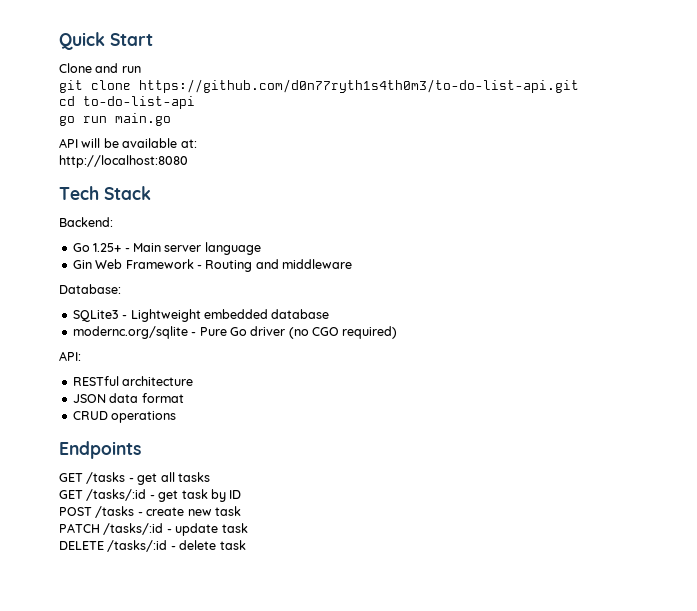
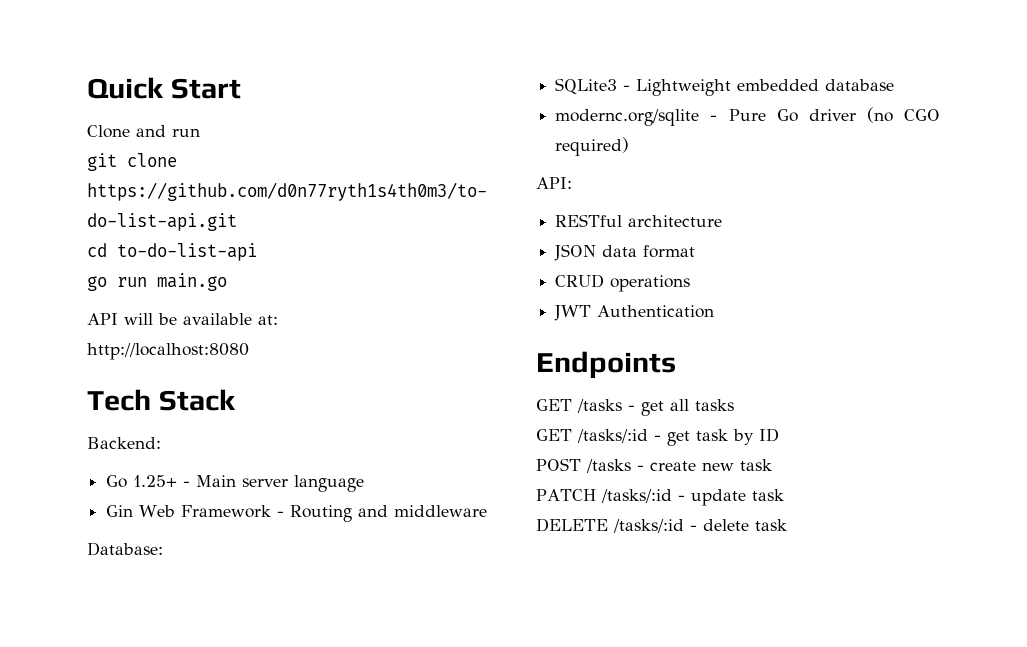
+ JWT Authentication

